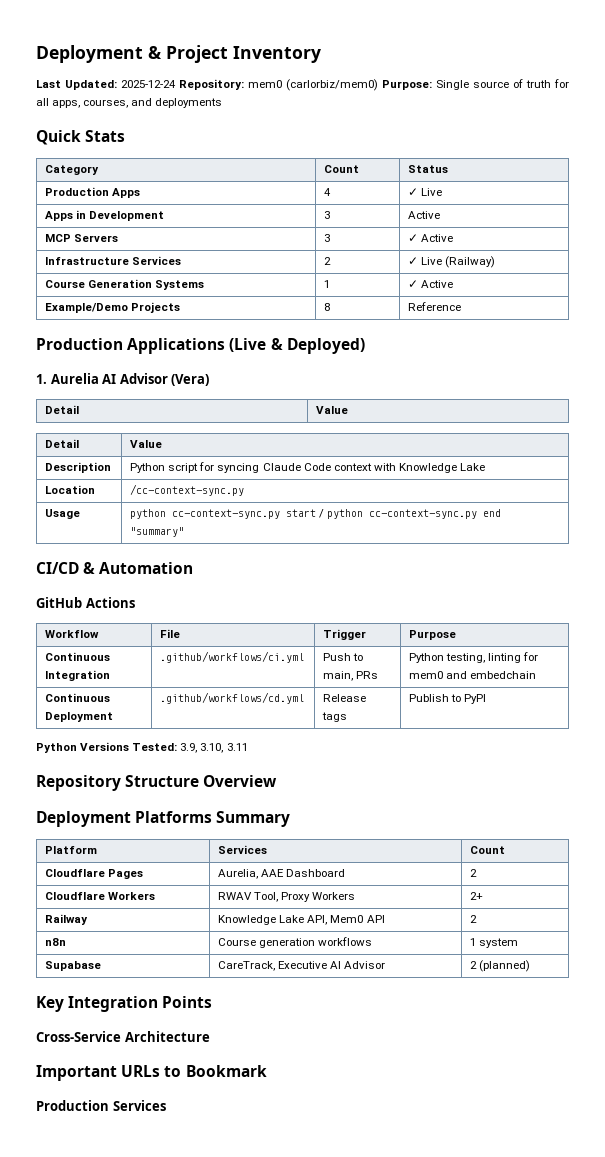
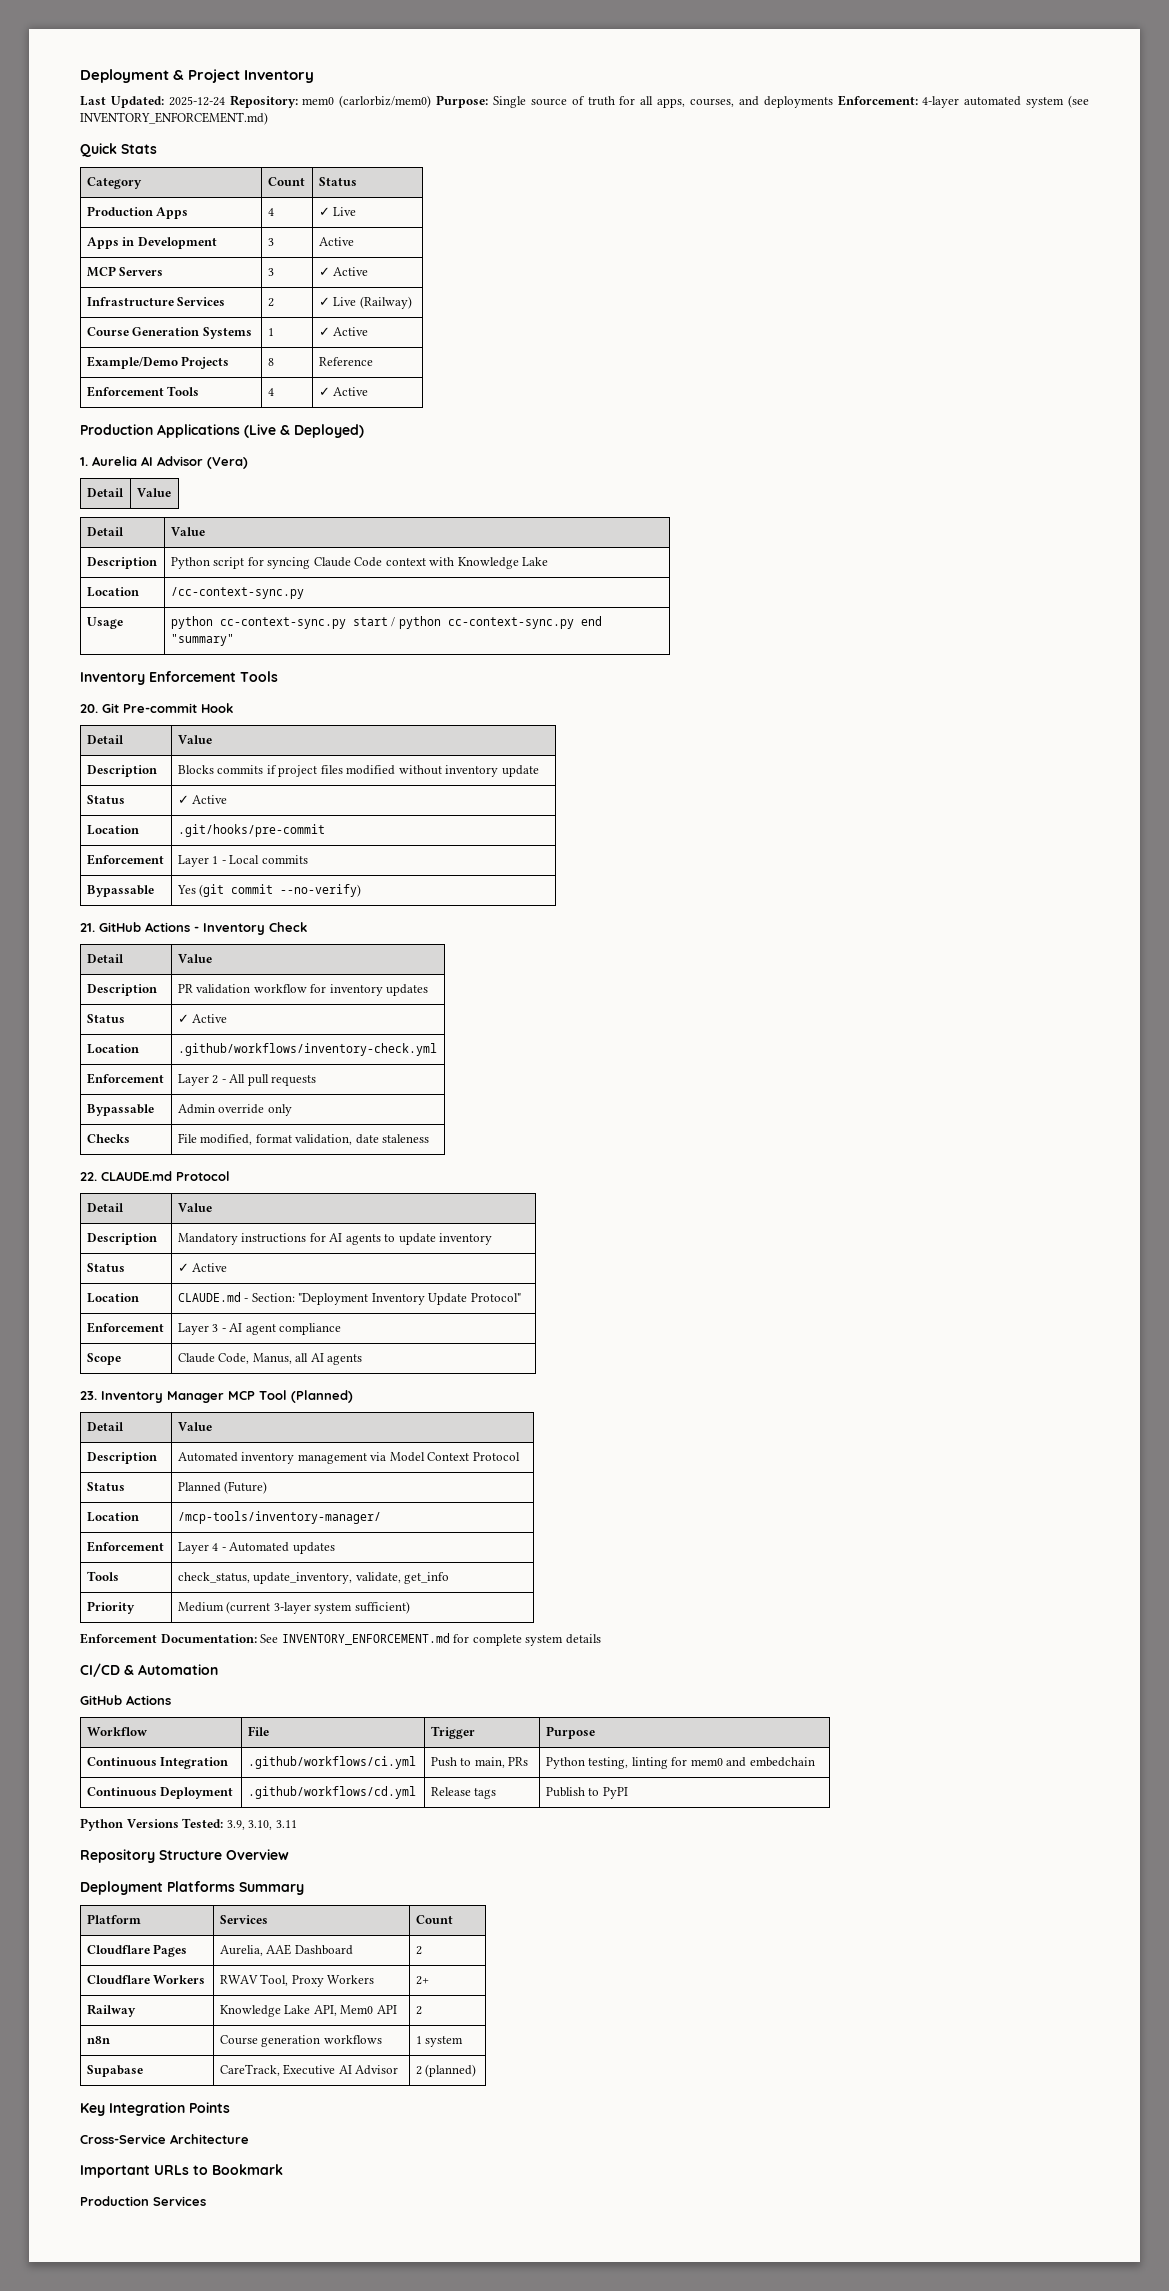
- Last Updated: 2025-12-24 Repository: mem0 (carlorbiz/mem0) Purpose: Single source of truth for all apps, courses, and deployments
+ Last Updated: 2025-12-24 Repository: mem0 (carlorbiz/mem0) Purpose: Single source of truth for all apps, courses, and deployments Enforcement: 4-layer automated system (see INVENTORY_ENFORCEMENT.md)
+ Enforcement Tools | 4 | ✓ Active
+ Inventory Enforcement Tools
+ 20. Git Pre-commit Hook
+ Detail | Value
+ Description | Blocks commits if project files modified without inventory update
+ Status | ✓ Active
+ Location | .git/hooks/pre-commit
+ Enforcement | Layer 1 - Local commits
+ Bypassable | Yes (git commit --no-verify)
+ 21. GitHub Actions - Inventory Check
+ Detail | Value
+ Description | PR validation workflow for inventory updates
+ Status | ✓ Active
+ Location | .github/workflows/inventory-check.yml
+ Enforcement | Layer 2 - All pull requests
+ Bypassable | Admin override only
+ Checks | File modified, format validation, date staleness
+ 22. CLAUDE.md Protocol
+ Detail | Value
+ Description | Mandatory instructions for AI agents to update inventory
+ Status | ✓ Active
+ Location | CLAUDE.md - Section: "Deployment Inventory Update Protocol"
+ Enforcement | Layer 3 - AI agent compliance
+ Scope | Claude Code, Manus, all AI agents
+ 23. Inventory Manager MCP Tool (Planned)
+ Detail | Value
+ Description | Automated inventory management via Model Context Protocol
+ Status | Planned (Future)
+ Location | /mcp-tools/inventory-manager/
+ Enforcement | Layer 4 - Automated updates
+ Tools | check_status, update_inventory, validate, get_info
+ Priority | Medium (current 3-layer system sufficient)
+ Enforcement Documentation: See INVENTORY_ENFORCEMENT.md for complete system details

